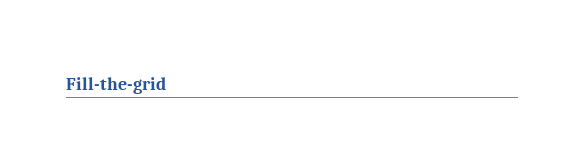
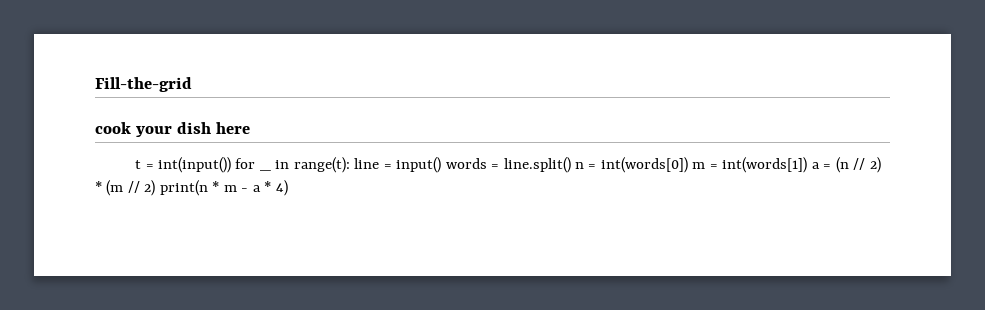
+ cook your dish here
+ t = int(input()) for _ in range(t): line = input() words = line.split() n = int(words[0]) m = int(words[1]) a = (n // 2) * (m // 2) print(n * m - a * 4)

